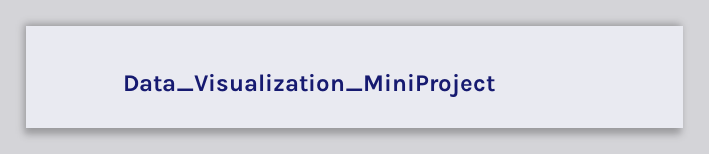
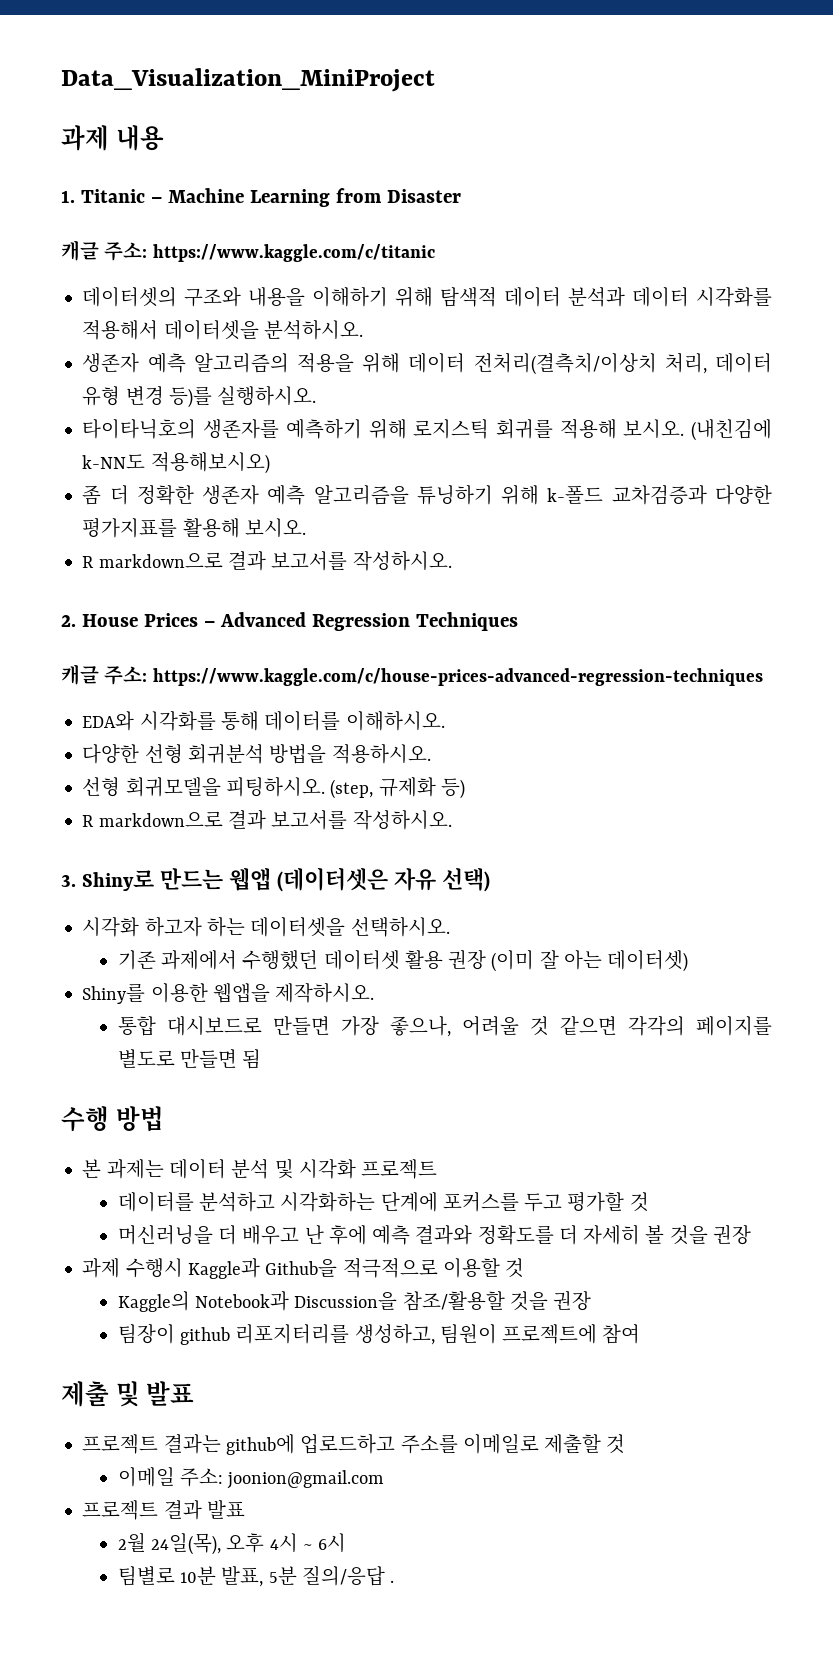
+ 과제 내용
+ 1. Titanic – Machine Learning from Disaster
+ 캐글 주소: https://www.kaggle.com/c/titanic
+ 데이터셋의 구조와 내용을 이해하기 위해 탐색적 데이터 분석과 데이터 시각화를 적용해서 데이터셋을 분석하시오.
+ 생존자 예측 알고리즘의 적용을 위해 데이터 전처리(결측치/이상치 처리, 데이터 유형 변경 등)를 실행하시오.
+ 타이타닉호의 생존자를 예측하기 위해 로지스틱 회귀를 적용해 보시오. (내친김에 k-NN도 적용해보시오)
+ 좀 더 정확한 생존자 예측 알고리즘을 튜닝하기 위해 k-폴드 교차검증과 다양한 평가지표를 활용해 보시오.
+ R markdown으로 결과 보고서를 작성하시오.
+ 2. House Prices – Advanced Regression Techniques
+ 캐글 주소: https://www.kaggle.com/c/house-prices-advanced-regression-techniques
+ EDA와 시각화를 통해 데이터를 이해하시오.
+ 다양한 선형 회귀분석 방법을 적용하시오.
+ 선형 회귀모델을 피팅하시오. (step, 규제화 등)
+ R markdown으로 결과 보고서를 작성하시오.
+ 3. Shiny로 만드는 웹앱 (데이터셋은 자유 선택)
+ 시각화 하고자 하는 데이터셋을 선택하시오.
+ 기존 과제에서 수행했던 데이터셋 활용 권장 (이미 잘 아는 데이터셋)
+ Shiny를 이용한 웹앱을 제작하시오.
+ 통합 대시보드로 만들면 가장 좋으나, 어려울 것 같으면 각각의 페이지를 별도로 만들면 됨
+ 수행 방법
+ 본 과제는 데이터 분석 및 시각화 프로젝트
+ 데이터를 분석하고 시각화하는 단계에 포커스를 두고 평가할 것
+ 머신러닝을 더 배우고 난 후에 예측 결과와 정확도를 더 자세히 볼 것을 권장
+ 과제 수행시 Kaggle과 Github을 적극적으로 이용할 것
+ Kaggle의 Notebook과 Discussion을 참조/활용할 것을 권장
+ 팀장이 github 리포지터리를 생성하고, 팀원이 프로젝트에 참여
+ 제출 및 발표
+ 프로젝트 결과는 github에 업로드하고 주소를 이메일로 제출할 것
+ 이메일 주소: joonion@gmail.com
+ 프로젝트 결과 발표
+ 2월 24일(목), 오후 4시 ~ 6시
+ 팀별로 10분 발표, 5분 질의/응답 .

